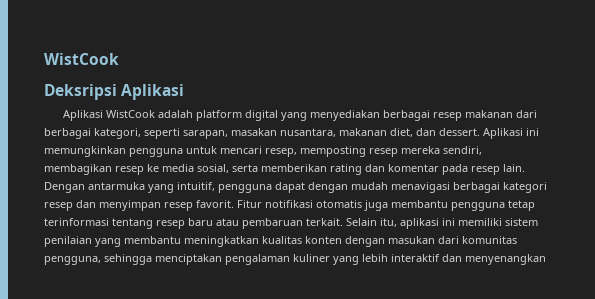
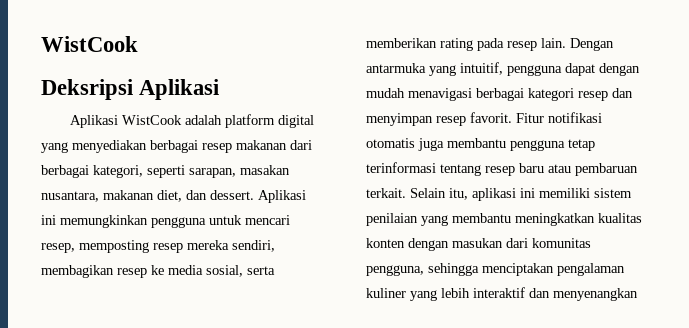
- Aplikasi ini memungkinkan pengguna untuk mencari resep, memposting resep mereka sendiri, membagikan resep ke media sosial, serta memberikan rating dan komentar pada resep lain.
+ Aplikasi ini memungkinkan pengguna untuk mencari resep, memposting resep mereka sendiri, membagikan resep ke media sosial, serta memberikan rating pada resep lain.

